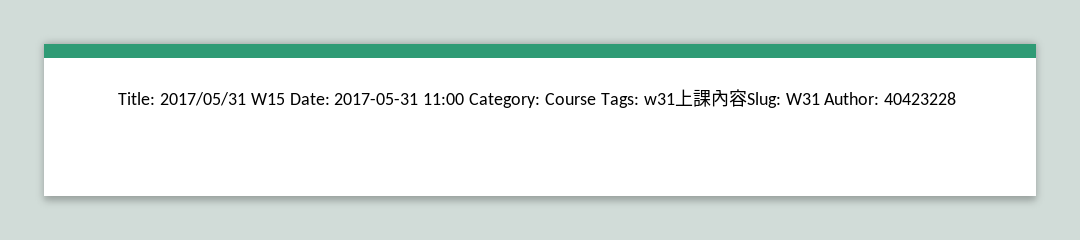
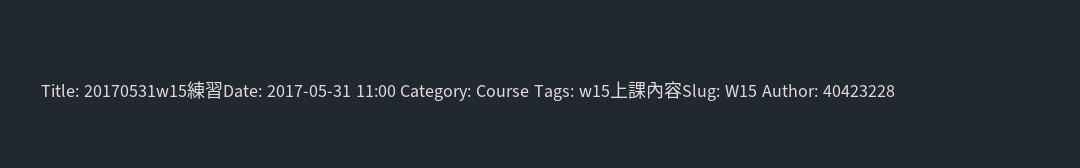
- Title: 2017/05/31 W15 Date: 2017-05-31 11:00 Category: Course Tags: w31上課內容Slug: W31 Author: 40423228
+ Title: 20170531w15練習Date: 2017-05-31 11:00 Category: Course Tags: w15上課內容Slug: W15 Author: 40423228

